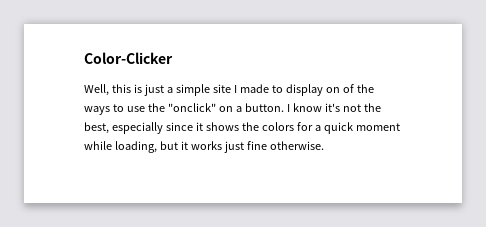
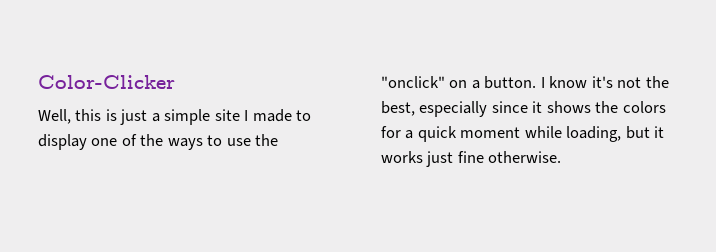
- Well, this is just a simple site I made to display on of the ways to use the "onclick" on a button.
+ Well, this is just a simple site I made to display one of the ways to use the "onclick" on a button.

